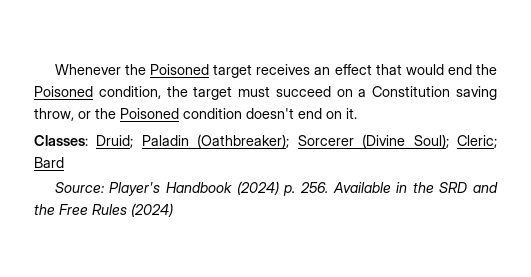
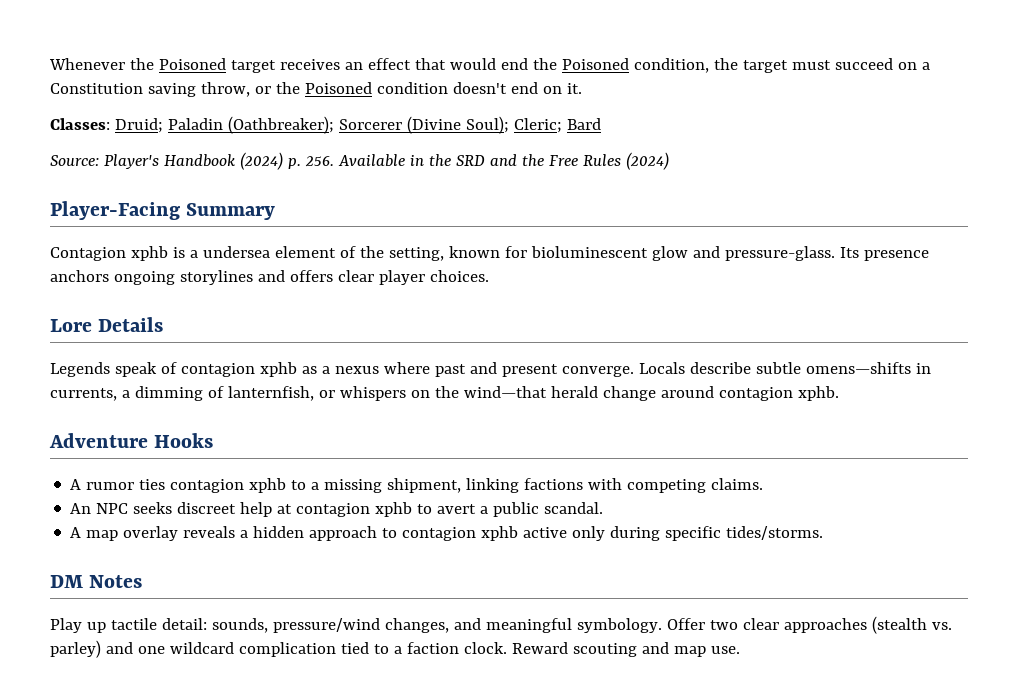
+ Player-Facing Summary
+ Contagion xphb is a undersea element of the setting, known for bioluminescent glow and pressure-glass. Its presence anchors ongoing storylines and offers clear player choices.
+ Lore Details
+ Legends speak of contagion xphb as a nexus where past and present converge. Locals describe subtle omens—shifts in currents, a dimming of lanternfish, or whispers on the wind—that herald change around contagion xphb.
+ Adventure Hooks
+ A rumor ties contagion xphb to a missing shipment, linking factions with competing claims.
+ An NPC seeks discreet help at contagion xphb to avert a public scandal.
+ A map overlay reveals a hidden approach to contagion xphb active only during specific tides/storms.
+ DM Notes
+ Play up tactile detail: sounds, pressure/wind changes, and meaningful symbology. Offer two clear approaches (stealth vs. parley) and one wildcard complication tied to a faction clock. Reward scouting and map use.

